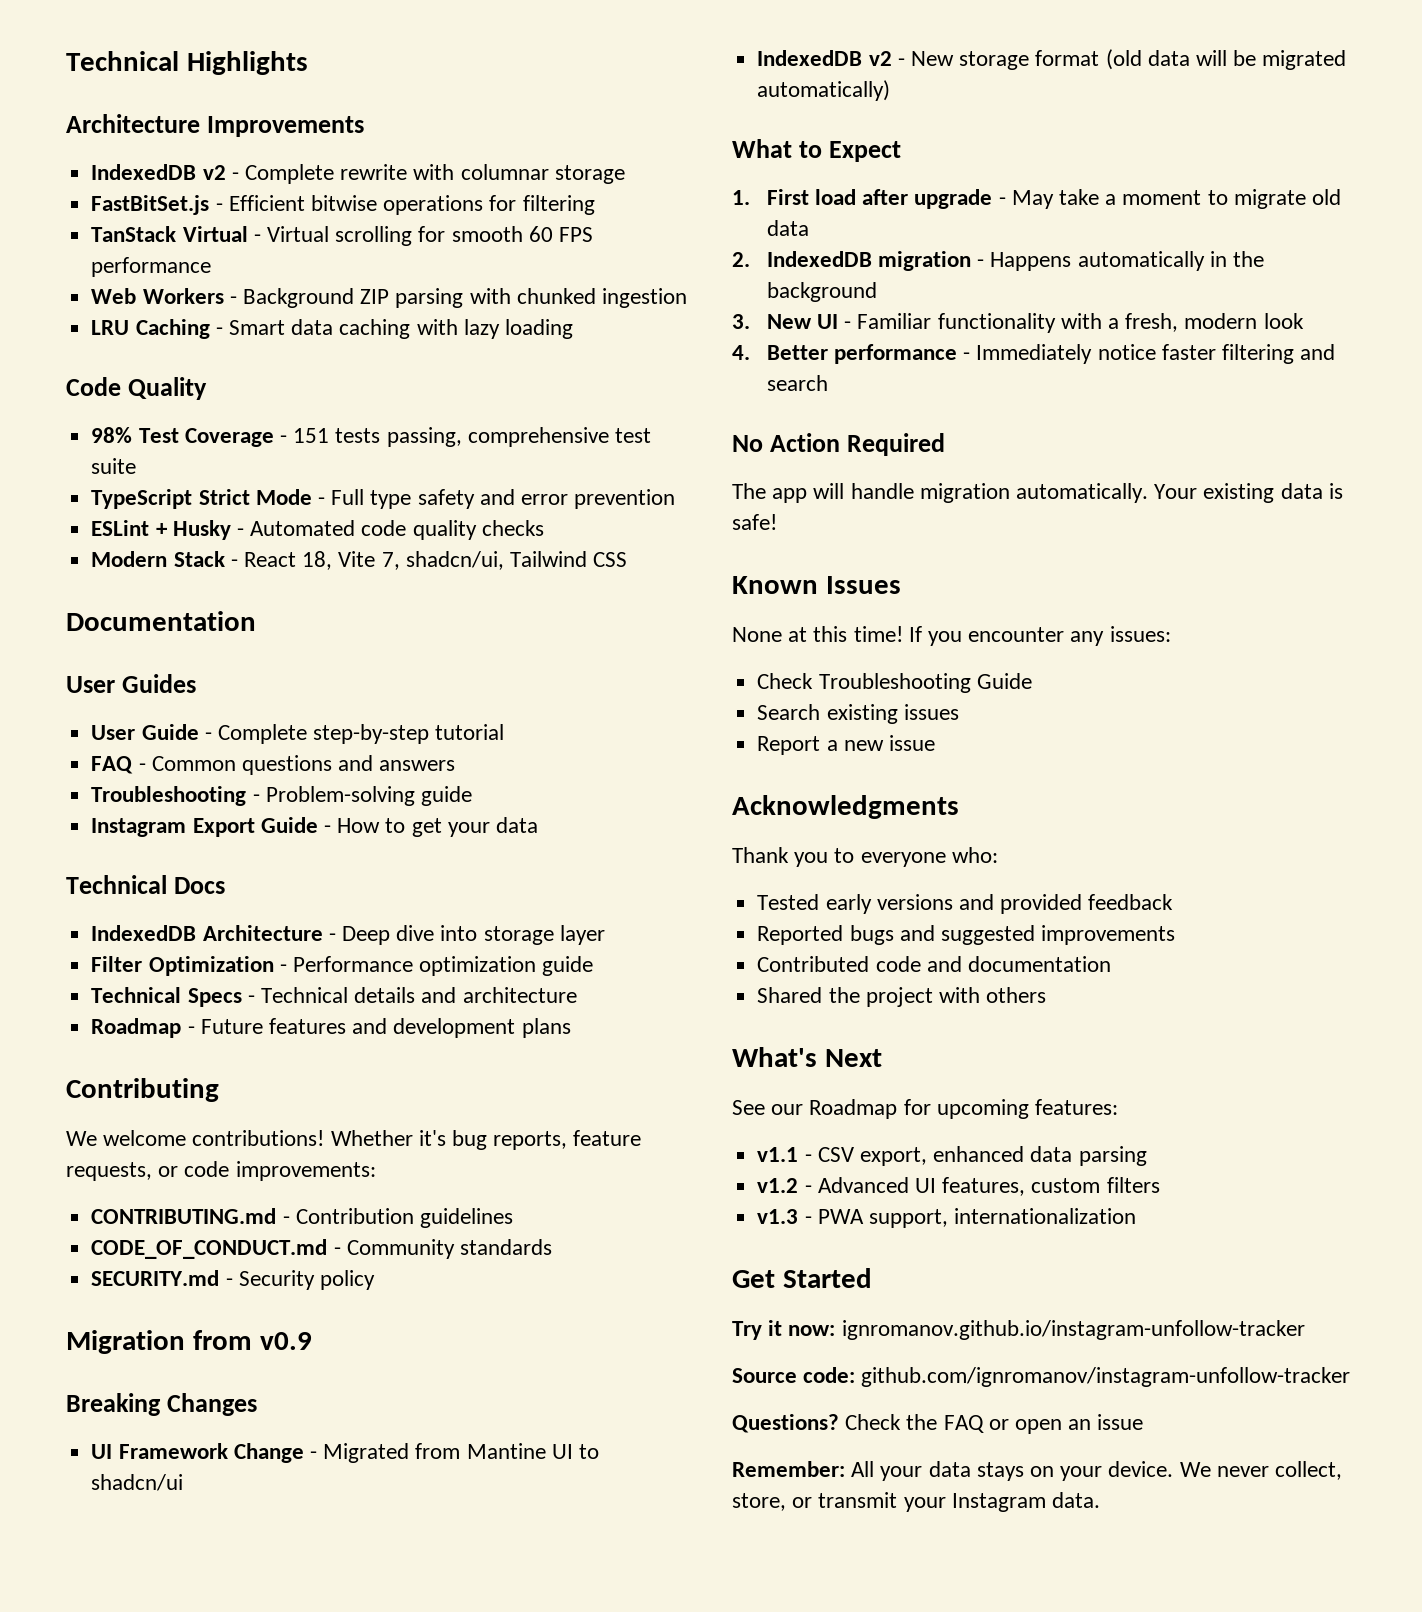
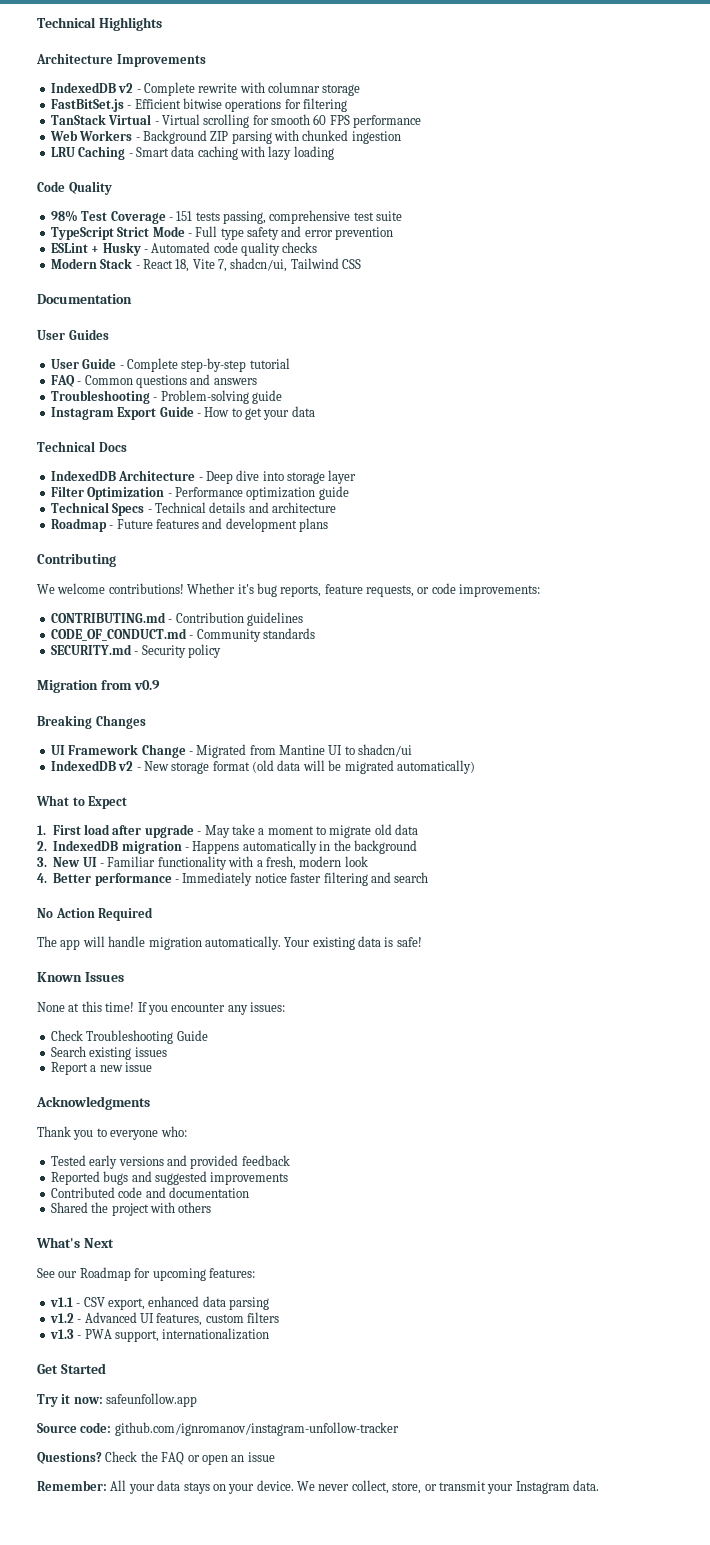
- Try it now: ignromanov.github.io/instagram-unfollow-tracker
+ Try it now: safeunfollow.app

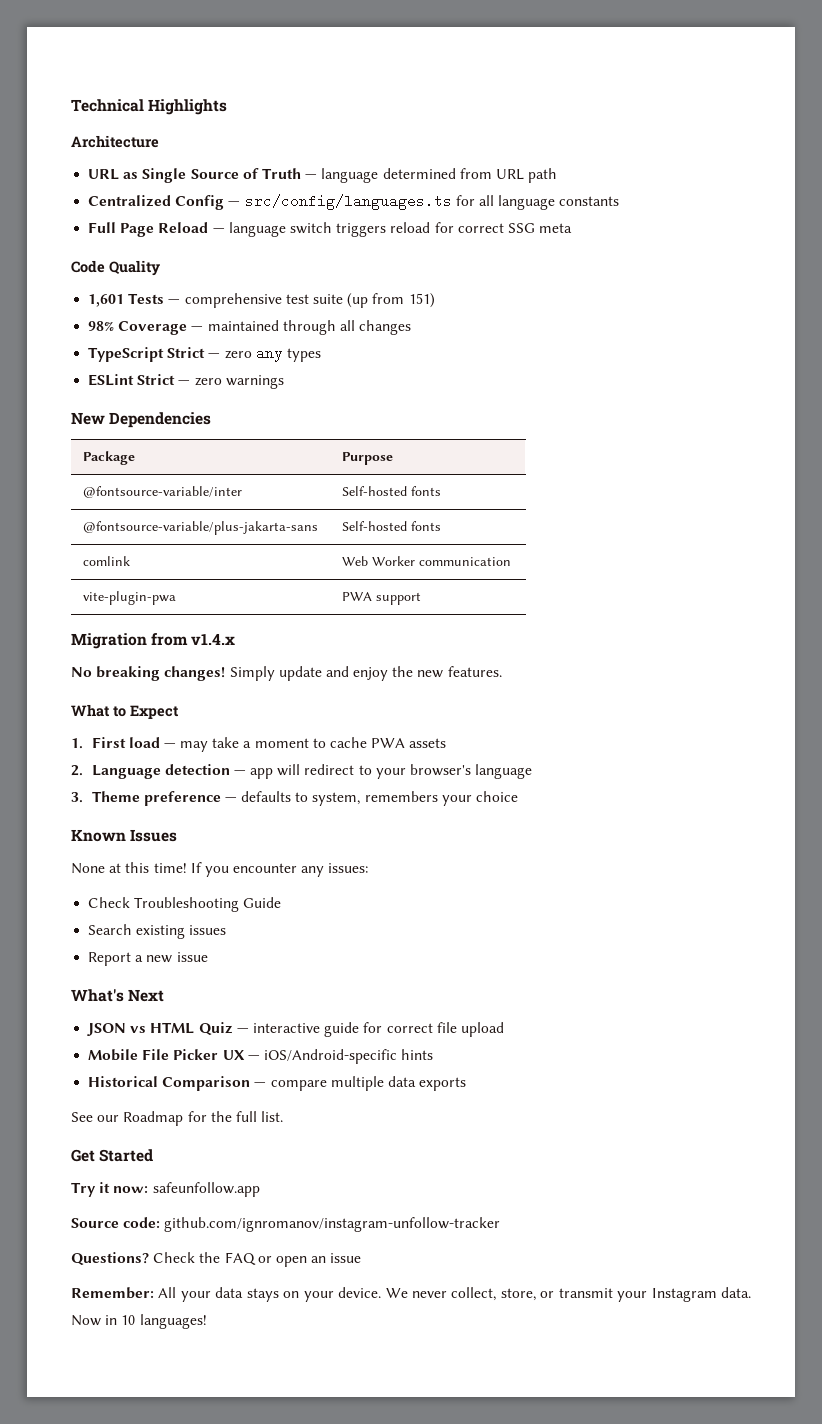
- Architecture Improvements
- IndexedDB v2 - Complete rewrite with columnar storage
- FastBitSet.js - Efficient bitwise operations for filtering
- TanStack Virtual - Virtual scrolling for smooth 60 FPS performance
- Web Workers - Background ZIP parsing with chunked ingestion
- LRU Caching - Smart data caching with lazy loading
+ Architecture
+ URL as Single Source of Truth — language determined from URL path
+ Centralized Config — src/config/languages.ts for all language constants
+ Full Page Reload — language switch triggers reload for correct SSG meta
  Code Quality
- 98% Test Coverage - 151 tests passing, comprehensive test suite
- TypeScript Strict Mode - Full type safety and error prevention
- ESLint + Husky - Automated code quality checks
- Modern Stack - React 18, Vite 7, shadcn/ui, Tailwind CSS
- Documentation
- User Guides
- User Guide - Complete step-by-step tutorial
- FAQ - Common questions and answers
- Troubleshooting - Problem-solving guide
- Instagram Export Guide - How to get your data
- Technical Docs
- IndexedDB Architecture - Deep dive into storage layer
- Filter Optimization - Performance optimization guide
- Technical Specs - Technical details and architecture
- Roadmap - Future features and development plans
- Contributing
- We welcome contributions! Whether it's bug reports, feature requests, or code improvements:
- CONTRIBUTING.md - Contribution guidelines
- CODE_OF_CONDUCT.md - Community standards
- SECURITY.md - Security policy
- Migration from v0.9
- Breaking Changes
- UI Framework Change - Migrated from Mantine UI to shadcn/ui
- IndexedDB v2 - New storage format (old data will be migrated automatically)
+ 1,601 Tests — comprehensive test suite (up from 151)
+ 98% Coverage — maintained through all changes
+ TypeScript Strict — zero any types
+ ESLint Strict — zero warnings
+ New Dependencies
+ Package | Purpose
+ @fontsource-variable/inter | Self-hosted fonts
+ @fontsource-variable/plus-jakarta-sans | Self-hosted fonts
+ comlink | Web Worker communication
+ vite-plugin-pwa | PWA support
+ Migration from v1.4.x
+ No breaking changes! Simply update and enjoy the new features.
- 1. First load after upgrade - May take a moment to migrate old data
- 2. IndexedDB migration - Happens automatically in the background
- 3. New UI - Familiar functionality with a fresh, modern look
- 4. Better performance - Immediately notice faster filtering and search
- No Action Required
- The app will handle migration automatically. Your existing data is safe!
+ 1. First load — may take a moment to cache PWA assets
+ 2. Language detection — app will redirect to your browser's language
+ 3. Theme preference — defaults to system, remembers your choice
- Acknowledgments
- Thank you to everyone who:
- Tested early versions and provided feedback
- Reported bugs and suggested improvements
- Contributed code and documentation
- Shared the project with others
  What's Next
- See our Roadmap for upcoming features:
- v1.1 - CSV export, enhanced data parsing
- v1.2 - Advanced UI features, custom filters
- v1.3 - PWA support, internationalization
+ JSON vs HTML Quiz — interactive guide for correct file upload
+ Mobile File Picker UX — iOS/Android-specific hints
+ Historical Comparison — compare multiple data exports
+ See our Roadmap for the full list.
+ Now in 10 languages!

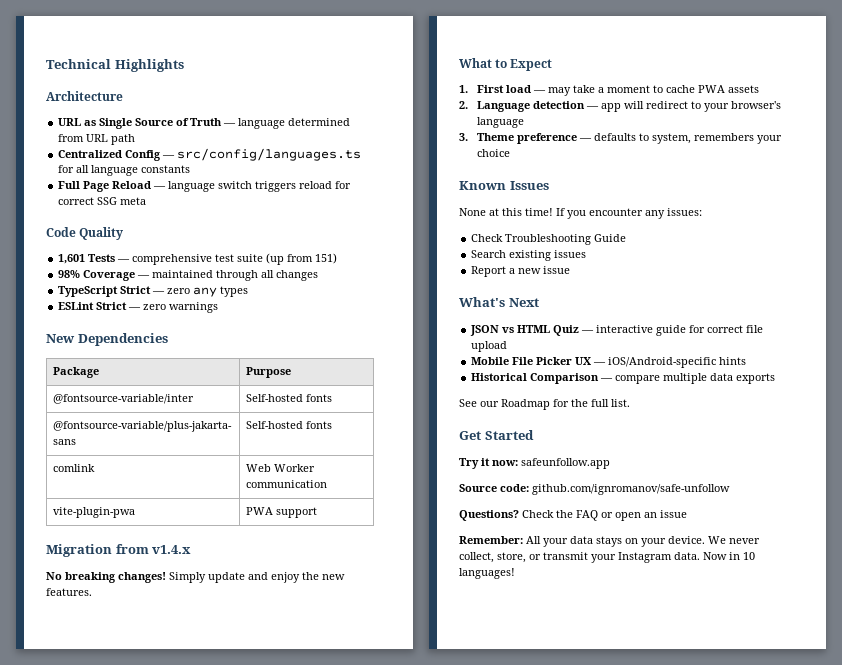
- Source code: github.com/ignromanov/instagram-unfollow-tracker
+ Source code: github.com/ignromanov/safe-unfollow

